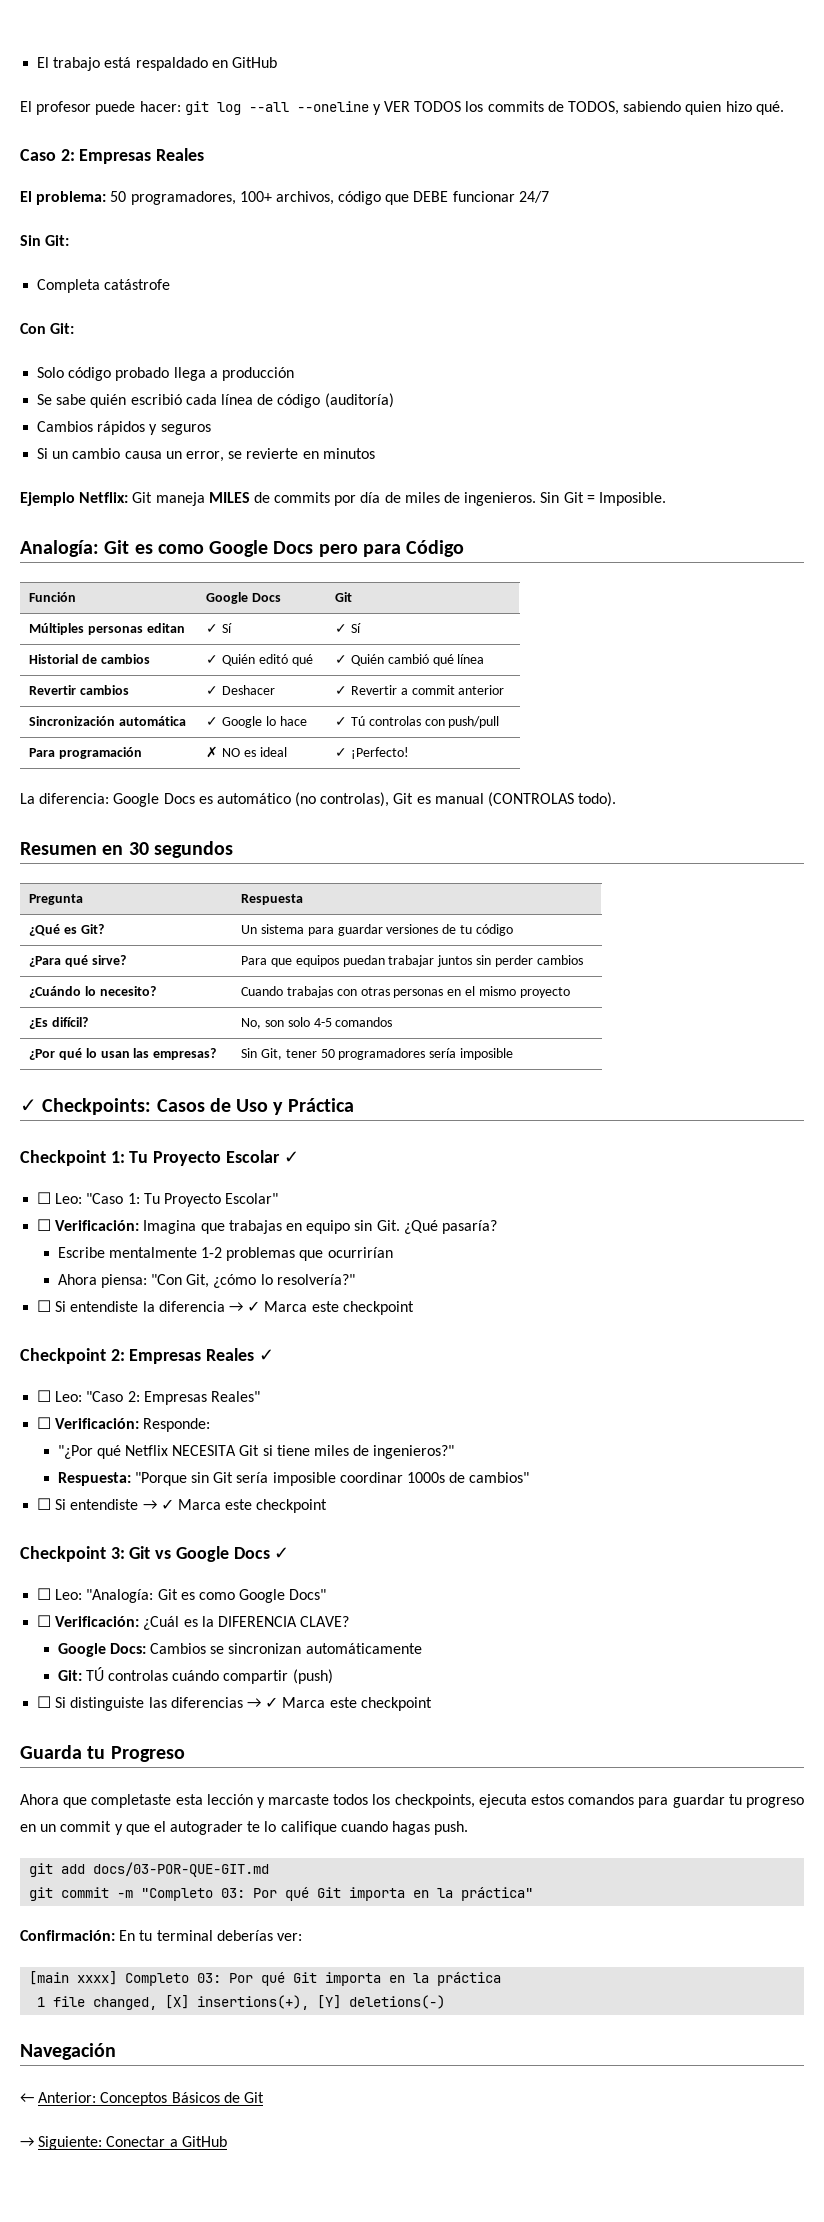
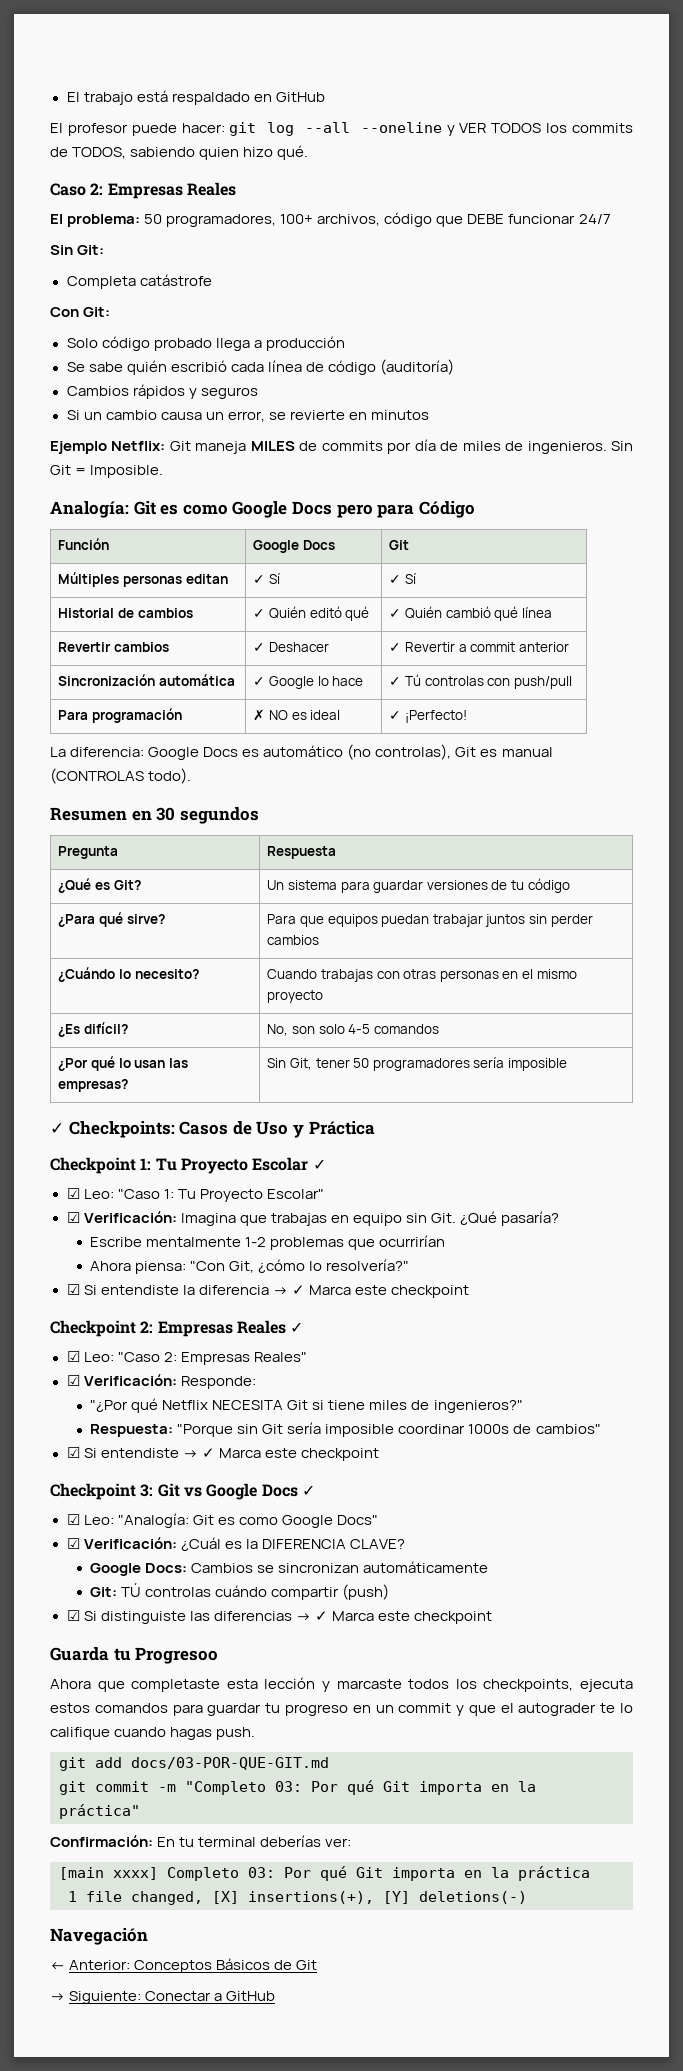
- ☐ Leo: "Caso 1: Tu Proyecto Escolar"
+ ☑ Leo: "Caso 1: Tu Proyecto Escolar"
- ☐ Verificación: Imagina que trabajas en equipo sin Git. ¿Qué pasaría?
+ ☑ Verificación: Imagina que trabajas en equipo sin Git. ¿Qué pasaría?
- ☐ Si entendiste la diferencia → ✓ Marca este checkpoint
+ ☑ Si entendiste la diferencia → ✓ Marca este checkpoint
- ☐ Leo: "Caso 2: Empresas Reales"
+ ☑ Leo: "Caso 2: Empresas Reales"
- ☐ Verificación: Responde:
+ ☑ Verificación: Responde:
- ☐ Si entendiste → ✓ Marca este checkpoint
+ ☑ Si entendiste → ✓ Marca este checkpoint
- ☐ Leo: "Analogía: Git es como Google Docs"
+ ☑ Leo: "Analogía: Git es como Google Docs"
- ☐ Verificación: ¿Cuál es la DIFERENCIA CLAVE?
+ ☑ Verificación: ¿Cuál es la DIFERENCIA CLAVE?
- ☐ Si distinguiste las diferencias → ✓ Marca este checkpoint
+ ☑ Si distinguiste las diferencias → ✓ Marca este checkpoint
- Guarda tu Progreso
+ Guarda tu Progresoo

